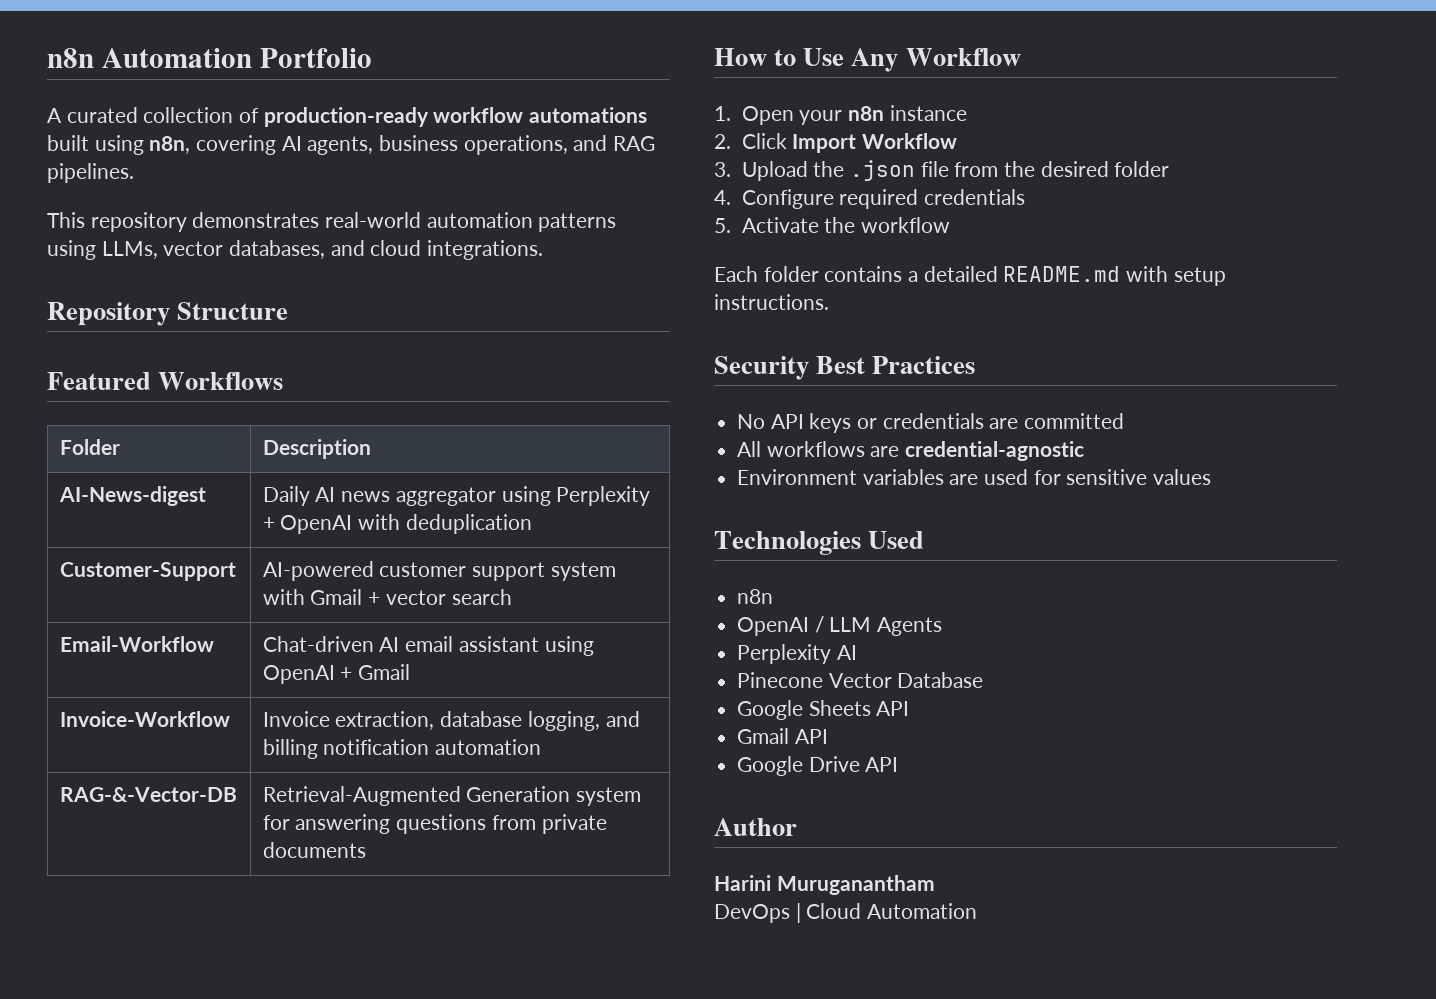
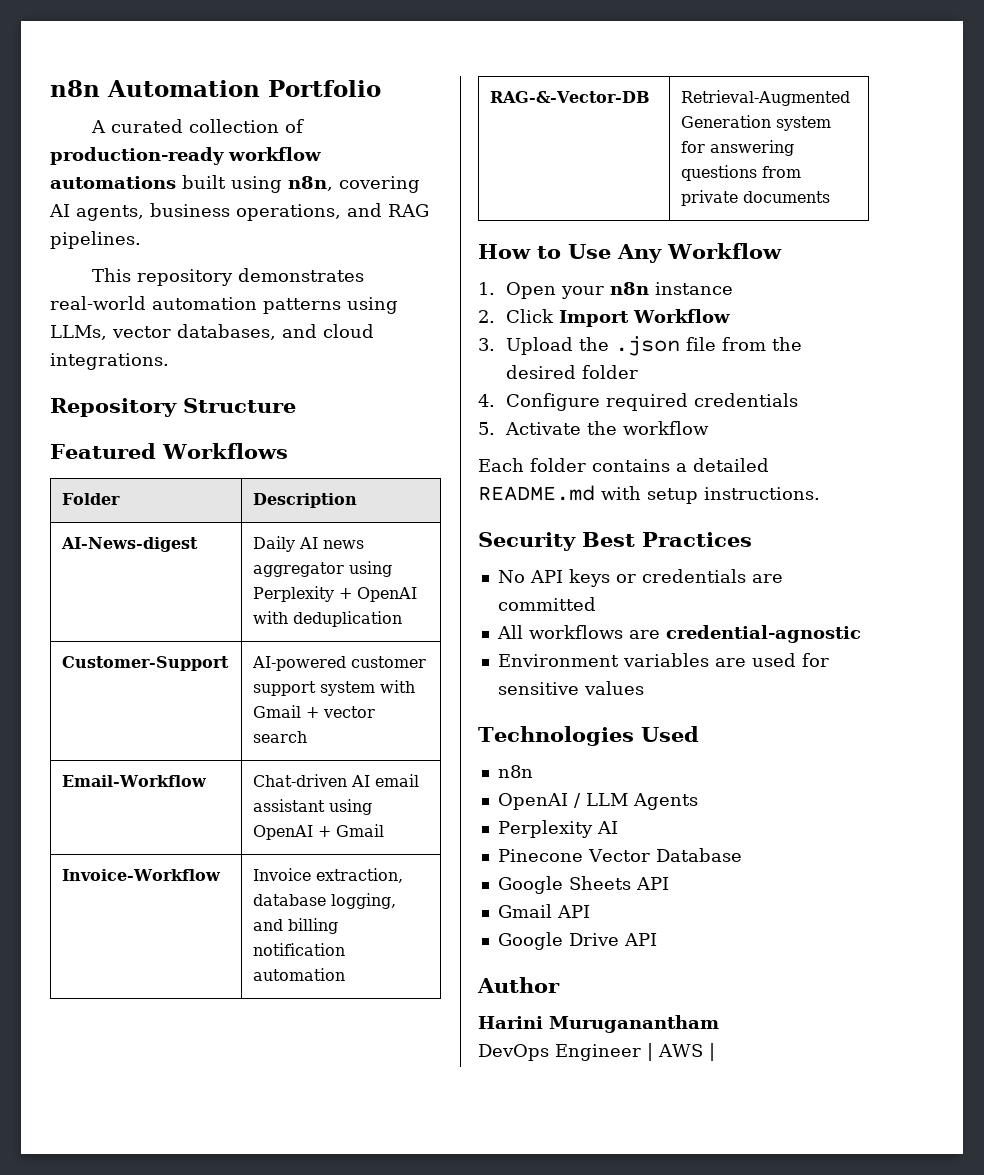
- DevOps | Cloud Automation
+ DevOps Engineer | AWS |

